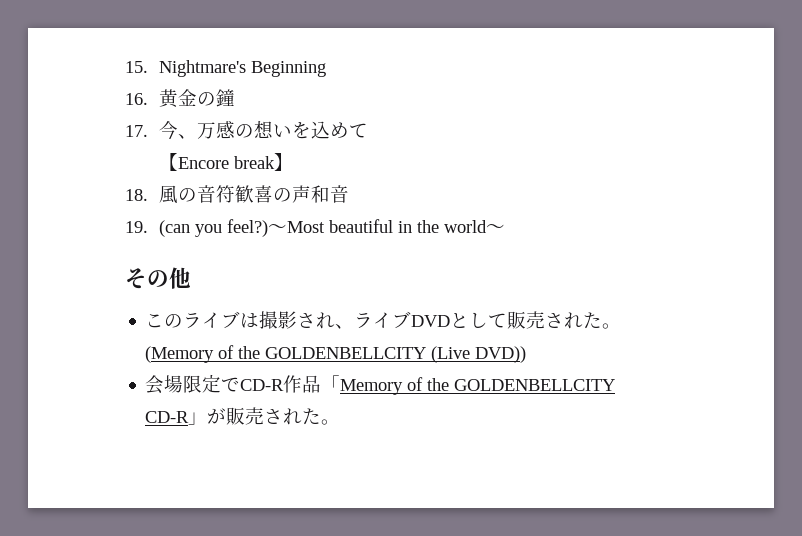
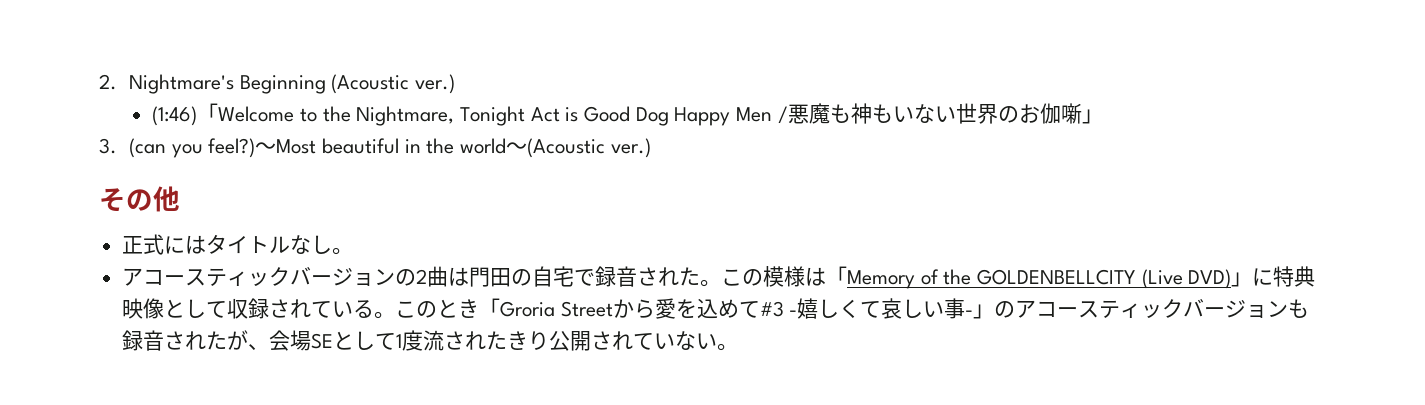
- 15. Nightmare's Beginning
- 16.黄金の鐘
- 17.今、万感の想いを込めて
- 【Encore break】
- 18.風の音符歓喜の声和音
- 19. (can you feel?)
+ 2. Nightmare's Beginning (Acoustic ver.)
+ (1:46)「Welcome to the Nightmare, Tonight Act is Good Dog Happy Men /悪魔も神もいない世界のお伽噺」
+ 3. (can you feel?)
- ～Most beautiful in the world～
+ ～Most beautiful in the world～(Acoustic ver.)
- このライブは撮影され、ライブDVDとして販売された。(Memory of the GOLDENBELLCITY (Live DVD))
- 会場限定でCD-R作品「Memory of the GOLDENBELLCITY CD-R」が販売された。
+ 正式にはタイトルなし。
+ アコースティックバージョンの2曲は門田の自宅で録音された。この模様は「Memory of the GOLDENBELLCITY (Live DVD)」に特典映像として収録されている。このとき「Groria Streetから愛を込めて#3 -嬉しくて哀しい事-」のアコースティックバージョンも録音されたが、会場SEとして1度流されたきり公開されていない。

